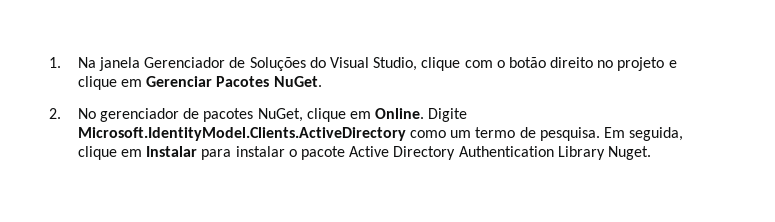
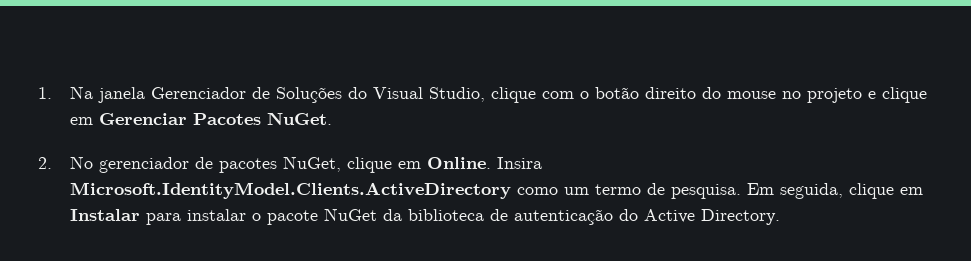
- 1. Na janela Gerenciador de Soluções do Visual Studio, clique com o botão direito no projeto e clique em Gerenciar Pacotes NuGet.
+ 1. Na janela Gerenciador de Soluções do Visual Studio, clique com o botão direito do mouse no projeto e clique em Gerenciar Pacotes NuGet.
- Digite Microsoft.IdentityModel.Clients.ActiveDirectory como um termo de pesquisa.
+ Insira Microsoft.IdentityModel.Clients.ActiveDirectory como um termo de pesquisa.
- Em seguida, clique em Instalar para instalar o pacote Active Directory Authentication Library Nuget.
+ Em seguida, clique em Instalar para instalar o pacote NuGet da biblioteca de autenticação do Active Directory.

